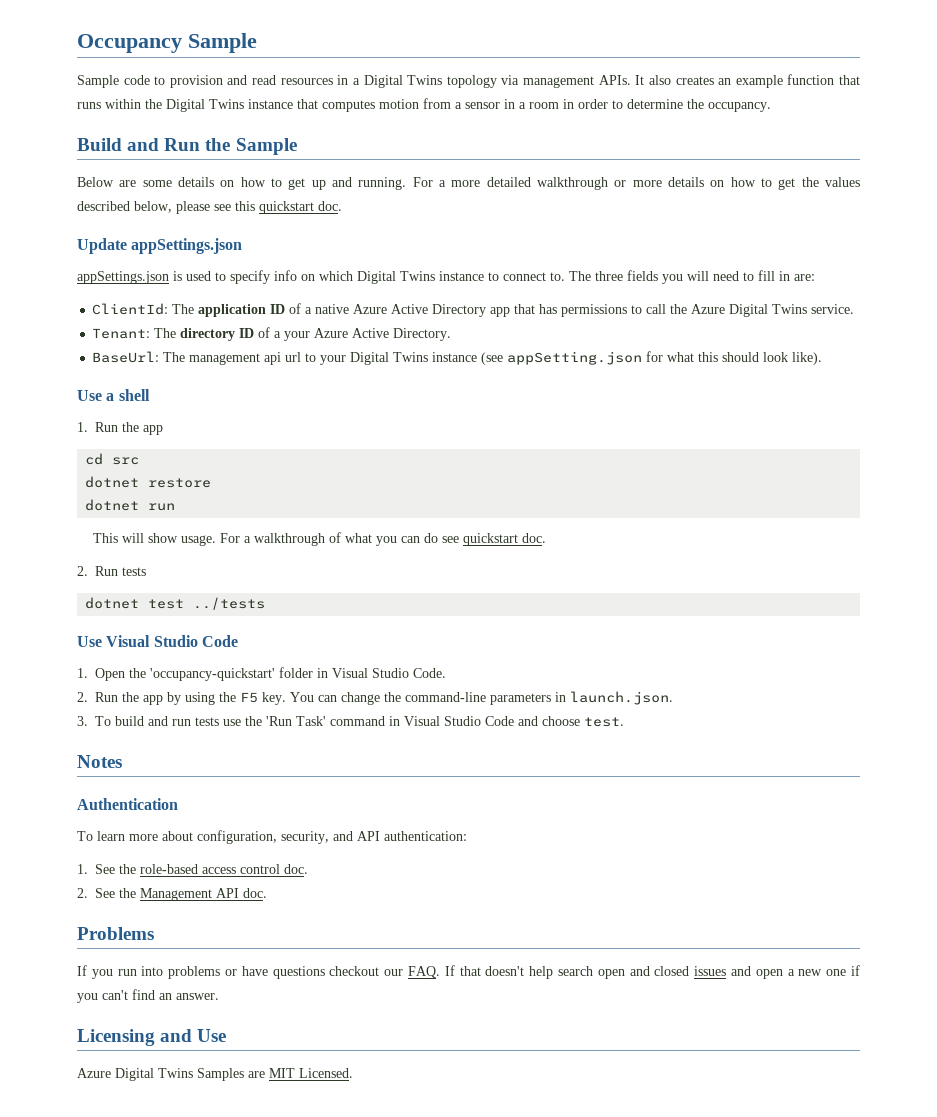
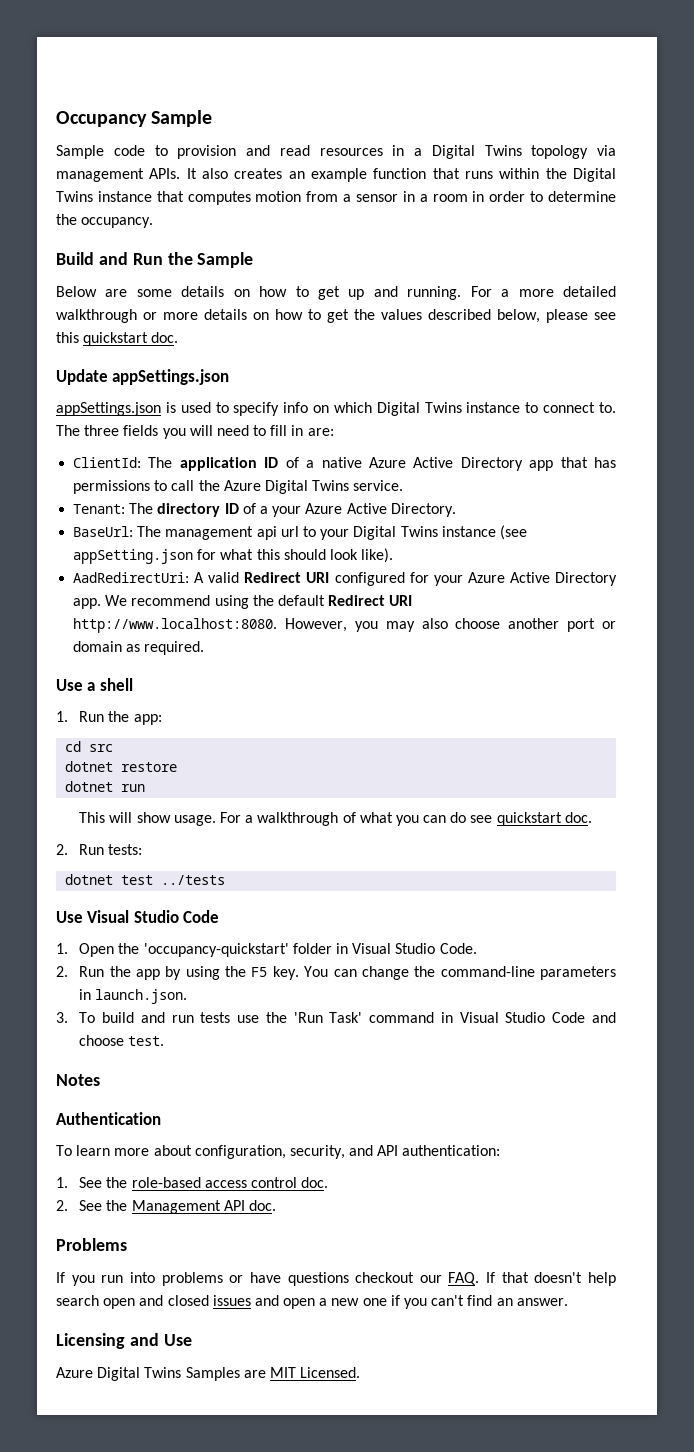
+ AadRedirectUri: A valid Redirect URI configured for your Azure Active Directory app. We recommend using the default Redirect URI http://www.localhost:8080. However, you may also choose another port or domain as required.
- 1. Run the app
+ 1. Run the app:
- 2. Run tests
+ 2. Run tests:

